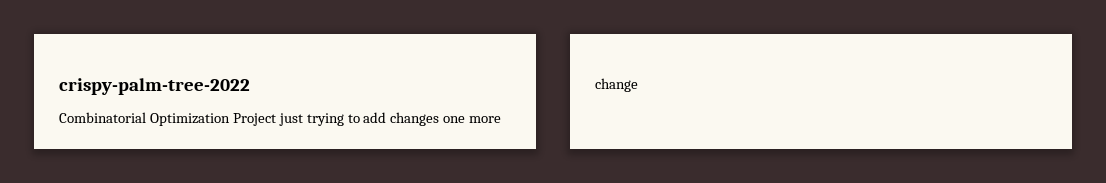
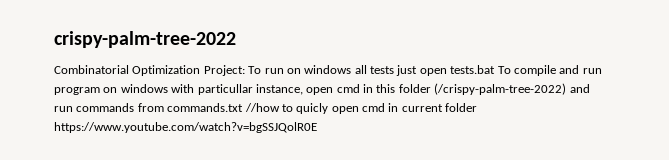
- Combinatorial Optimization Project just trying to add changes one more change
+ Combinatorial Optimization Project: To run on windows all tests just open tests.bat To compile and run program on windows with particullar instance, open cmd in this folder (/crispy-palm-tree-2022) and run commands from commands.txt //how to quicly open cmd in current folder https://www.youtube.com/watch?v=bgSSJQolR0E

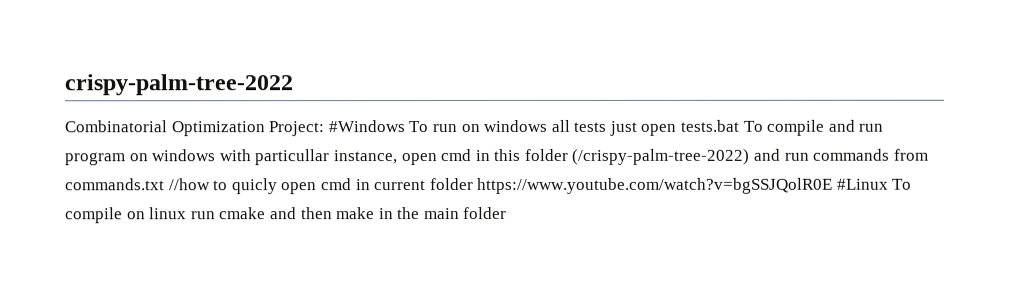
- Combinatorial Optimization Project: To run on windows all tests just open tests.bat To compile and run program on windows with particullar instance, open cmd in this folder (/crispy-palm-tree-2022) and run commands from commands.txt //how to quicly open cmd in current folder https://www.youtube.com/watch?v=bgSSJQolR0E
+ Combinatorial Optimization Project: #Windows To run on windows all tests just open tests.bat To compile and run program on windows with particullar instance, open cmd in this folder (/crispy-palm-tree-2022) and run commands from commands.txt //how to quicly open cmd in current folder https://www.youtube.com/watch?v=bgSSJQolR0E #Linux To compile on linux run cmake and then make in the main folder

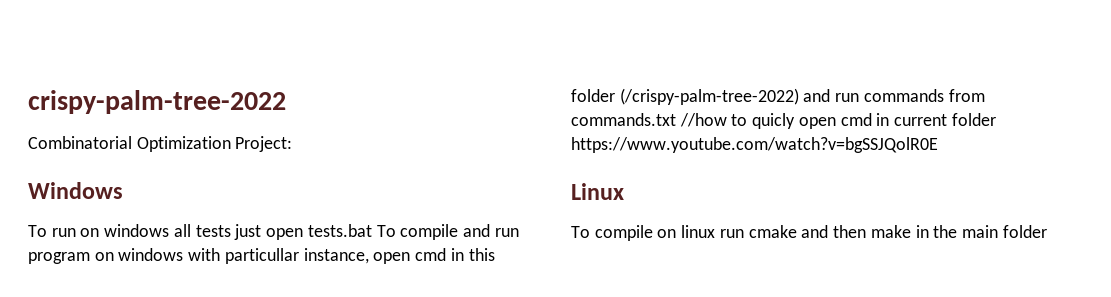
- Combinatorial Optimization Project: #Windows To run on windows all tests just open tests.bat To compile and run program on windows with particullar instance, open cmd in this folder (/crispy-palm-tree-2022) and run commands from commands.txt //how to quicly open cmd in current folder https://www.youtube.com/watch?v=bgSSJQolR0E #Linux To compile on linux run cmake and then make in the main folder
+ Combinatorial Optimization Project:
+ Windows
+ To run on windows all tests just open tests.bat To compile and run program on windows with particullar instance, open cmd in this folder (/crispy-palm-tree-2022) and run commands from commands.txt //how to quicly open cmd in current folder https://www.youtube.com/watch?v=bgSSJQolR0E
+ Linux
+ To compile on linux run cmake and then make in the main folder

